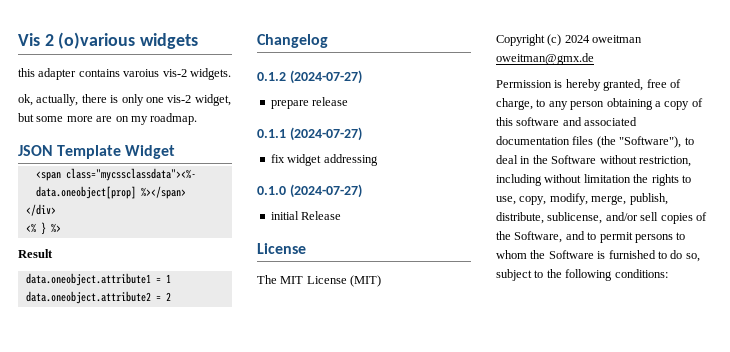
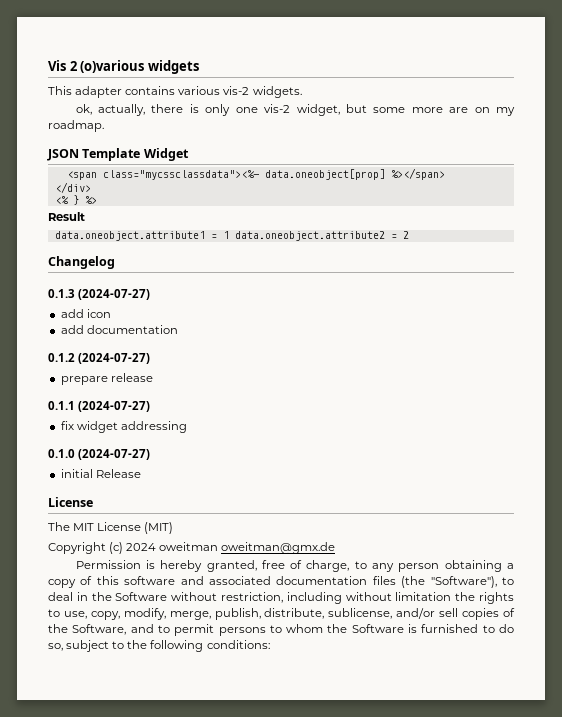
- this adapter contains varoius vis-2 widgets.
+ This adapter contains various vis-2 widgets.
+ 0.1.3 (2024-07-27)
+ add icon
+ add documentation

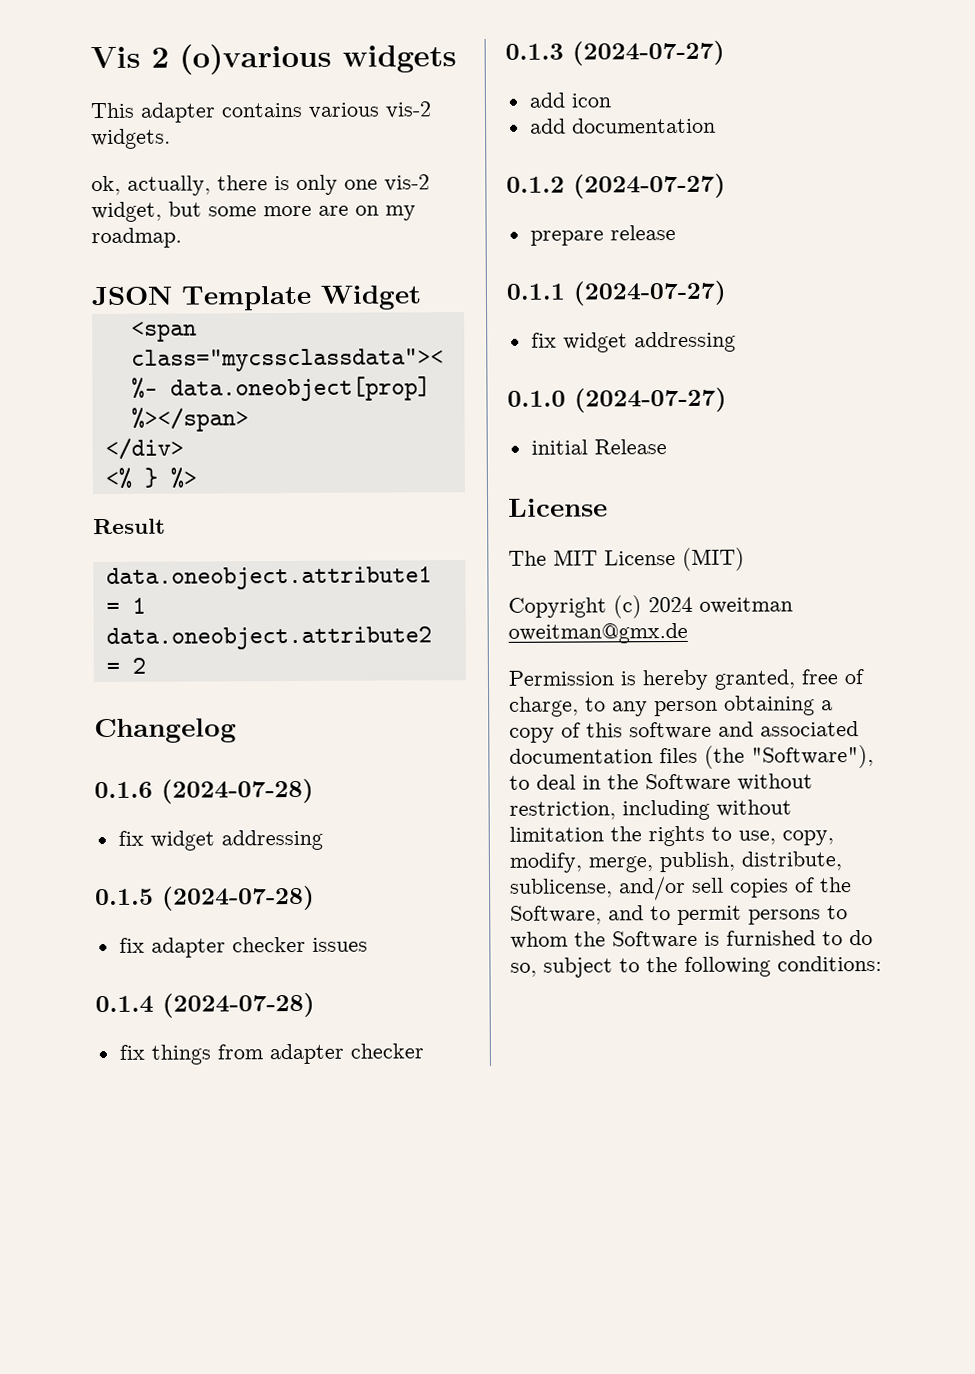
+ 0.1.6 (2024-07-28)
+ fix widget addressing
+ 0.1.5 (2024-07-28)
+ fix adapter checker issues
+ 0.1.4 (2024-07-28)
+ fix things from adapter checker

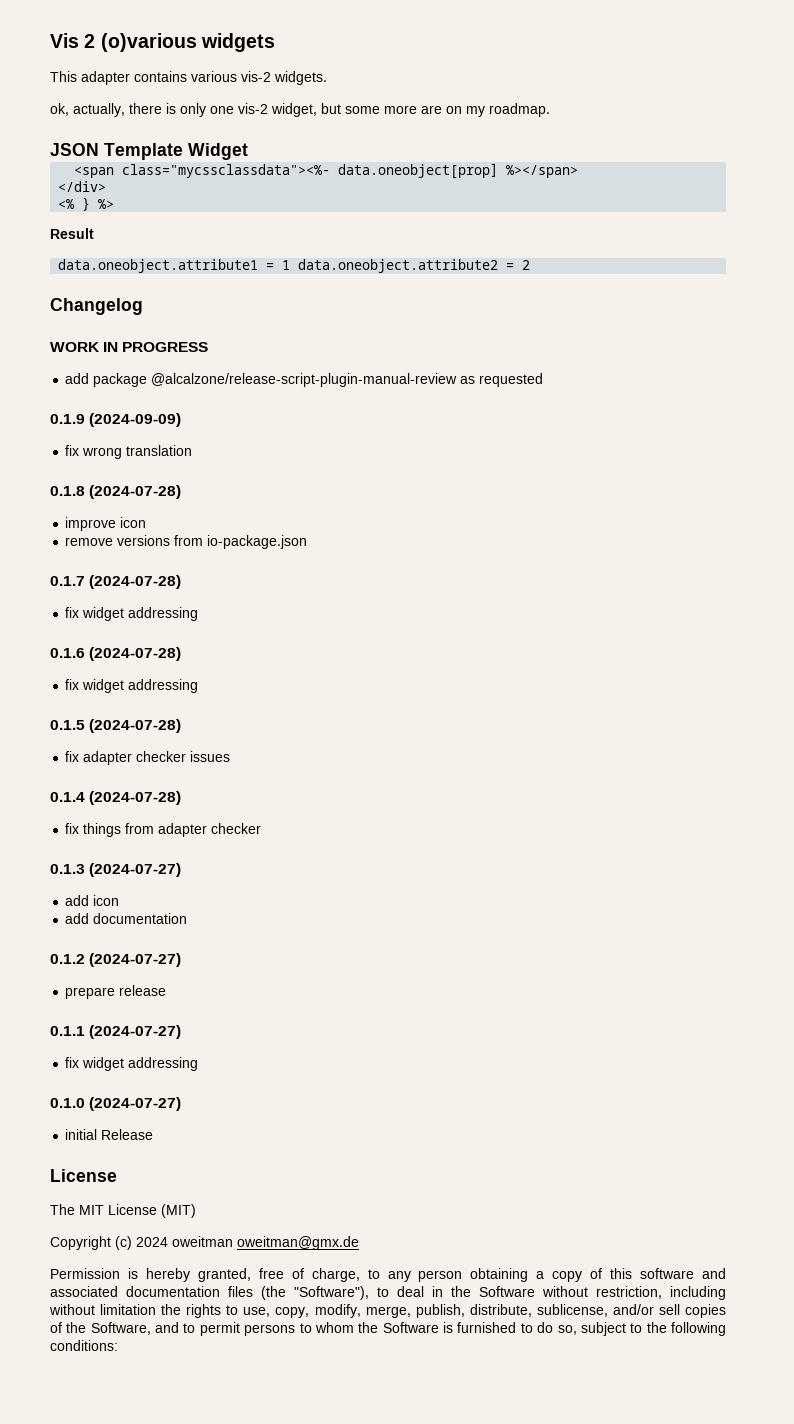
+ WORK IN PROGRESS
+ add package @alcalzone/release-script-plugin-manual-review as requested
+ 0.1.9 (2024-09-09)
+ fix wrong translation
+ 0.1.8 (2024-07-28)
+ improve icon
+ remove versions from io-package.json
+ 0.1.7 (2024-07-28)
+ fix widget addressing

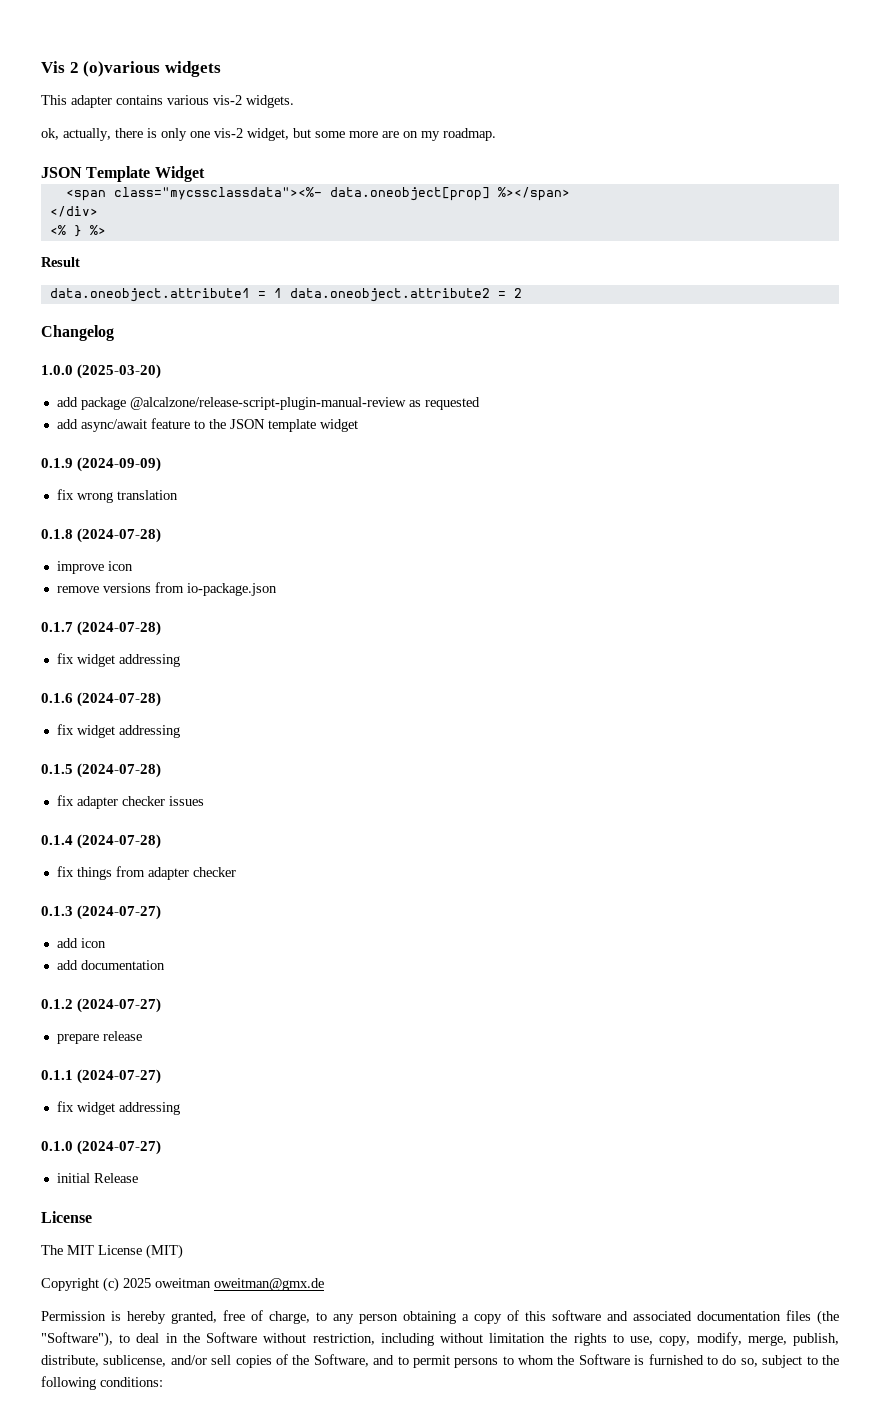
- WORK IN PROGRESS
+ 1.0.0 (2025-03-20)
+ add async/await feature to the JSON template widget
- Copyright (c) 2024 oweitman oweitman@gmx.de
+ Copyright (c) 2025 oweitman oweitman@gmx.de

